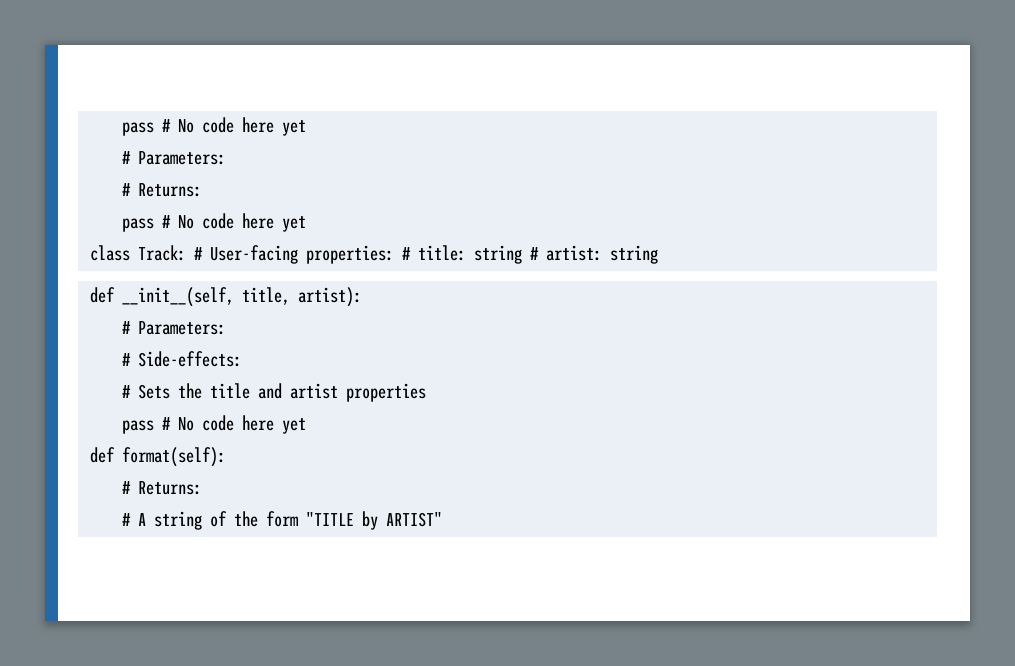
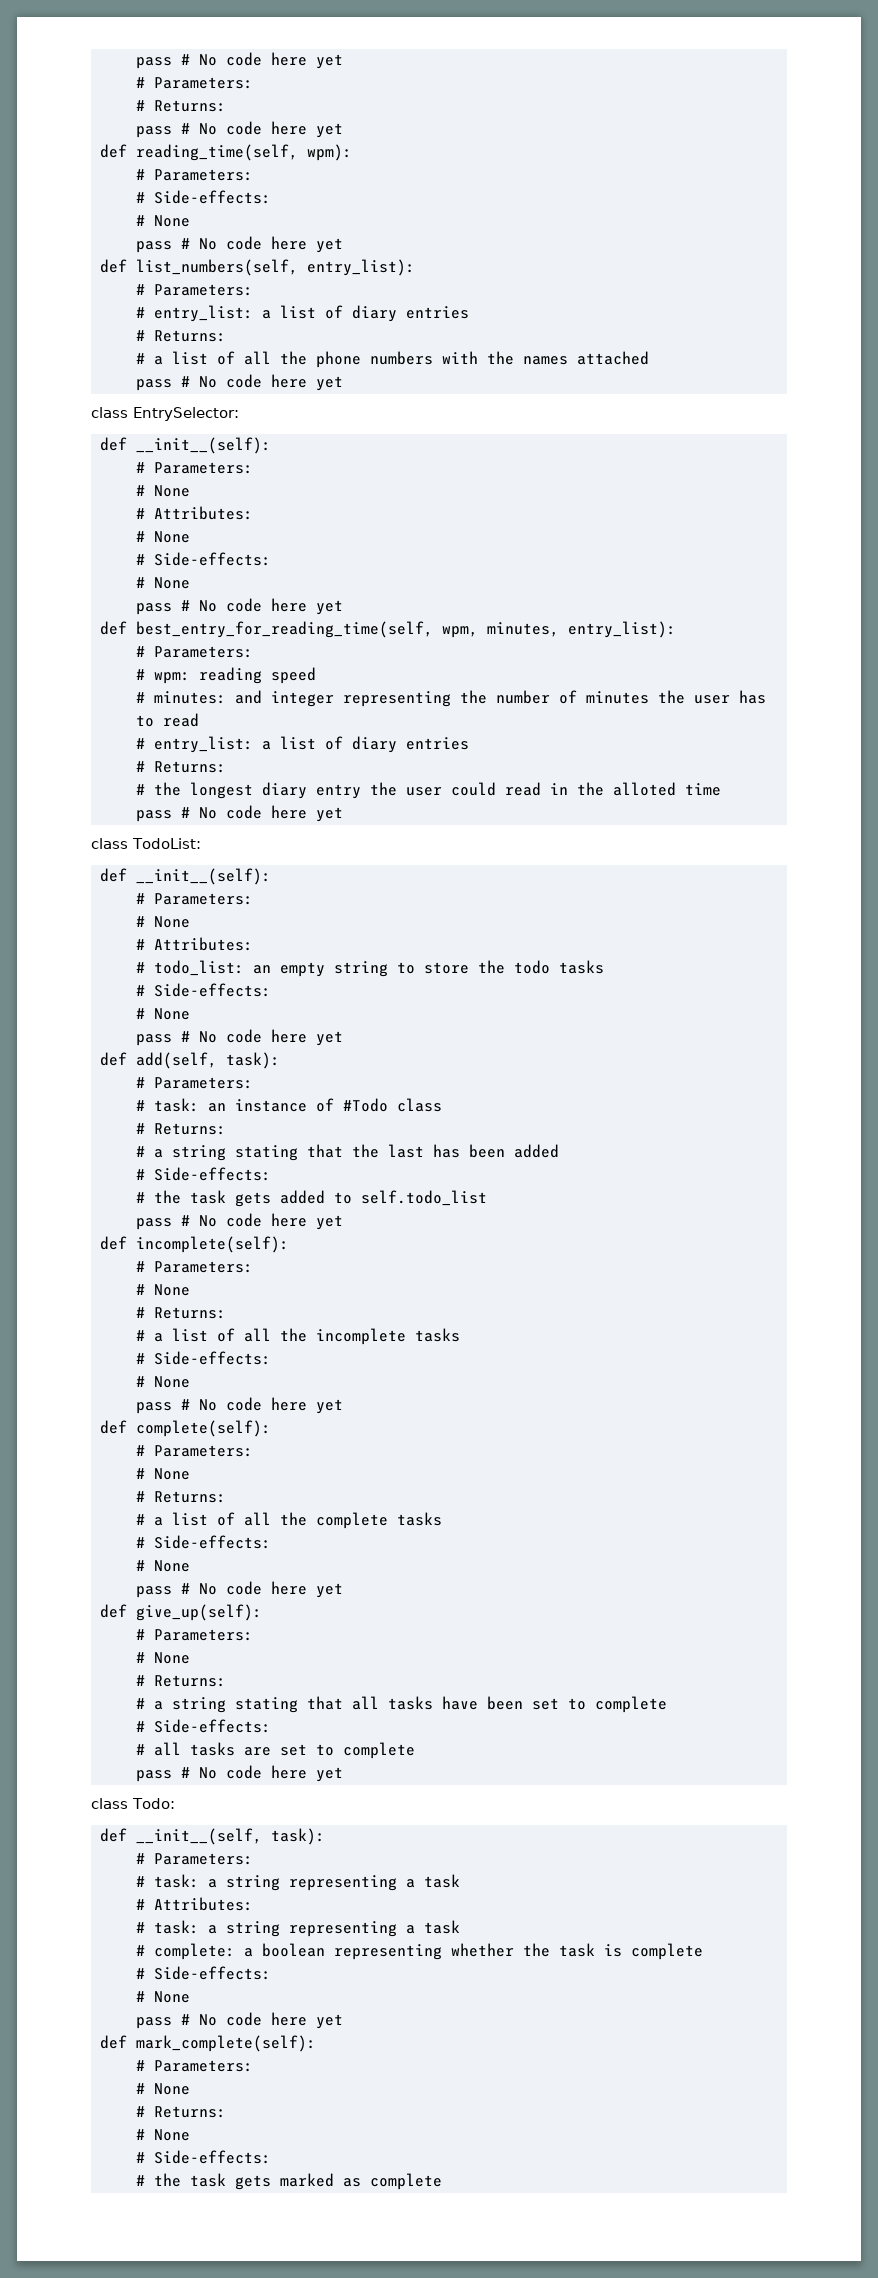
- class Track: # User-facing properties: # title: string # artist: string
- def __init__(self, title, artist):
+ def reading_time(self, wpm):
  # Parameters:
  # Side-effects:
- # Sets the title and artist properties
+ # None
  pass # No code here yet
- def format(self):
+ def list_numbers(self, entry_list):
+ # Parameters:
+ # entry_list: a list of diary entries
  # Returns:
- # A string of the form "TITLE by ARTIST"
+ # a list of all the phone numbers with the names attached
+ pass # No code here yet
+ class EntrySelector:
+ def __init__(self):
+ # Parameters:
+ # None
+ # Attributes:
+ # None
+ # Side-effects:
+ # None
+ pass # No code here yet
+ def best_entry_for_reading_time(self, wpm, minutes, entry_list):
+ # Parameters:
+ # wpm: reading speed
+ # minutes: and integer representing the number of minutes the user has to read
+ # entry_list: a list of diary entries
+ # Returns:
+ # the longest diary entry the user could read in the alloted time
+ pass # No code here yet
+ class TodoList:
+ def __init__(self):
+ # Parameters:
+ # None
+ # Attributes:
+ # todo_list: an empty string to store the todo tasks
+ # Side-effects:
+ # None
+ pass # No code here yet
+ def add(self, task):
+ # Parameters:
+ # task: an instance of #Todo class
+ # Returns:
+ # a string stating that the last has been added
+ # Side-effects:
+ # the task gets added to self.todo_list
+ pass # No code here yet
+ def incomplete(self):
+ # Parameters:
+ # None
+ # Returns:
+ # a list of all the incomplete tasks
+ # Side-effects:
+ # None
+ pass # No code here yet
+ def complete(self):
+ # Parameters:
+ # None
+ # Returns:
+ # a list of all the complete tasks
+ # Side-effects:
+ # None
+ pass # No code here yet
+ def give_up(self):
+ # Parameters:
+ # None
+ # Returns:
+ # a string stating that all tasks have been set to complete
+ # Side-effects:
+ # all tasks are set to complete
+ pass # No code here yet
+ class Todo:
+ def __init__(self, task):
+ # Parameters:
+ # task: a string representing a task
+ # Attributes:
+ # task: a string representing a task
+ # complete: a boolean representing whether the task is complete
+ # Side-effects:
+ # None
+ pass # No code here yet
+ def mark_complete(self):
+ # Parameters:
+ # None
+ # Returns:
+ # None
+ # Side-effects:
+ # the task gets marked as complete

